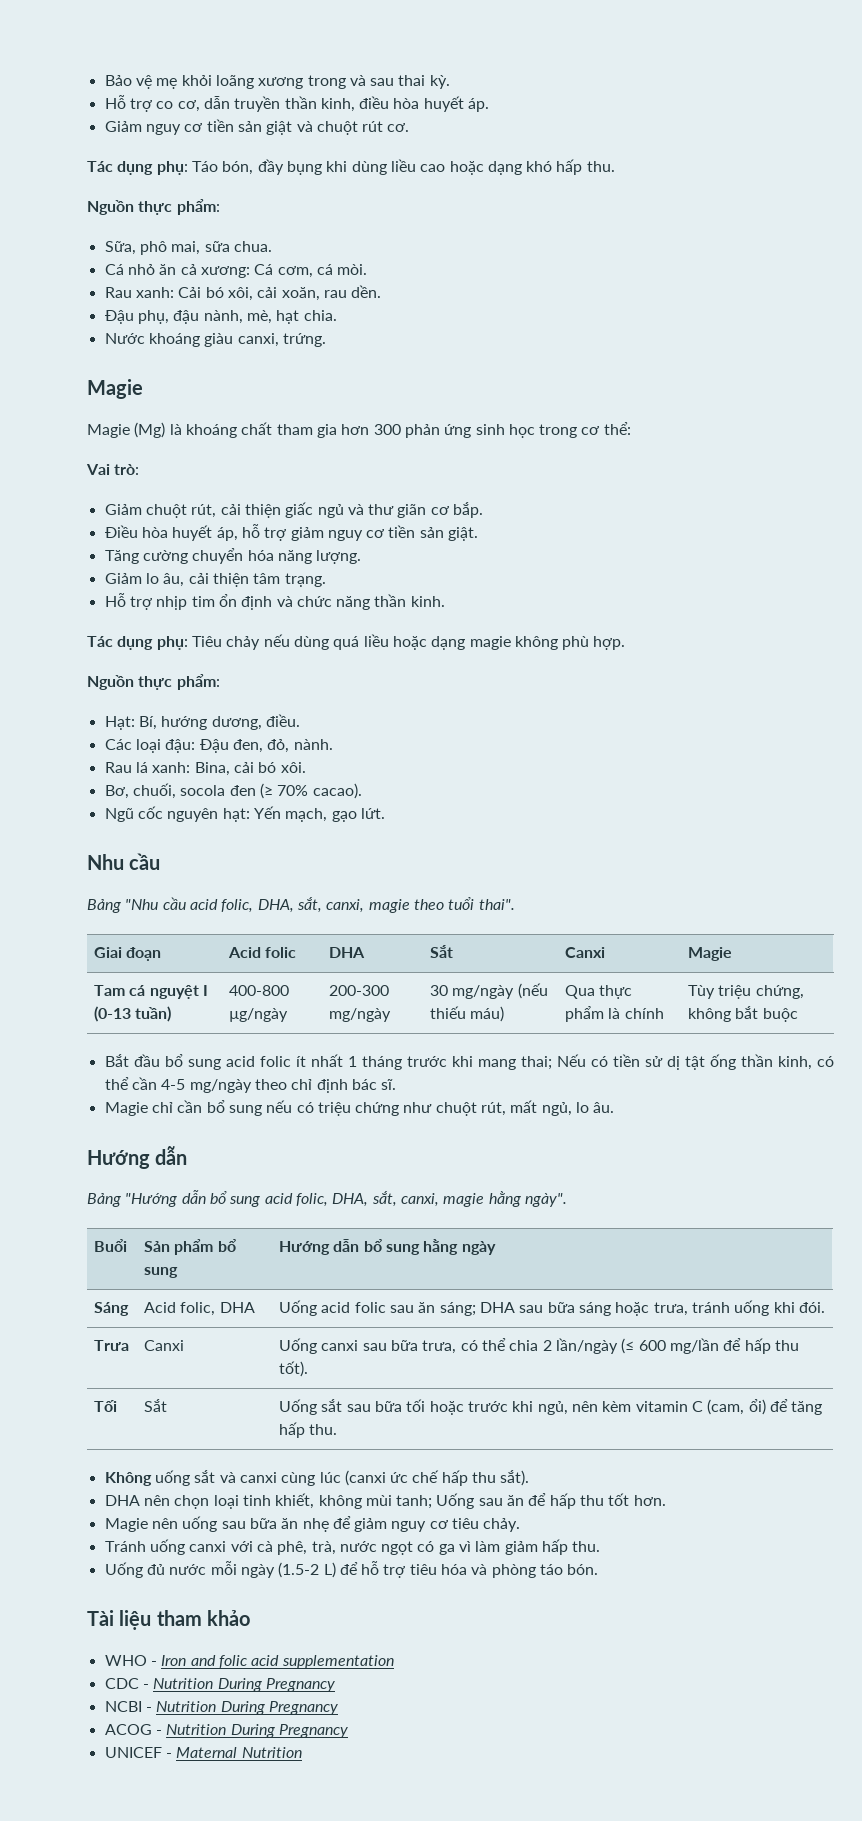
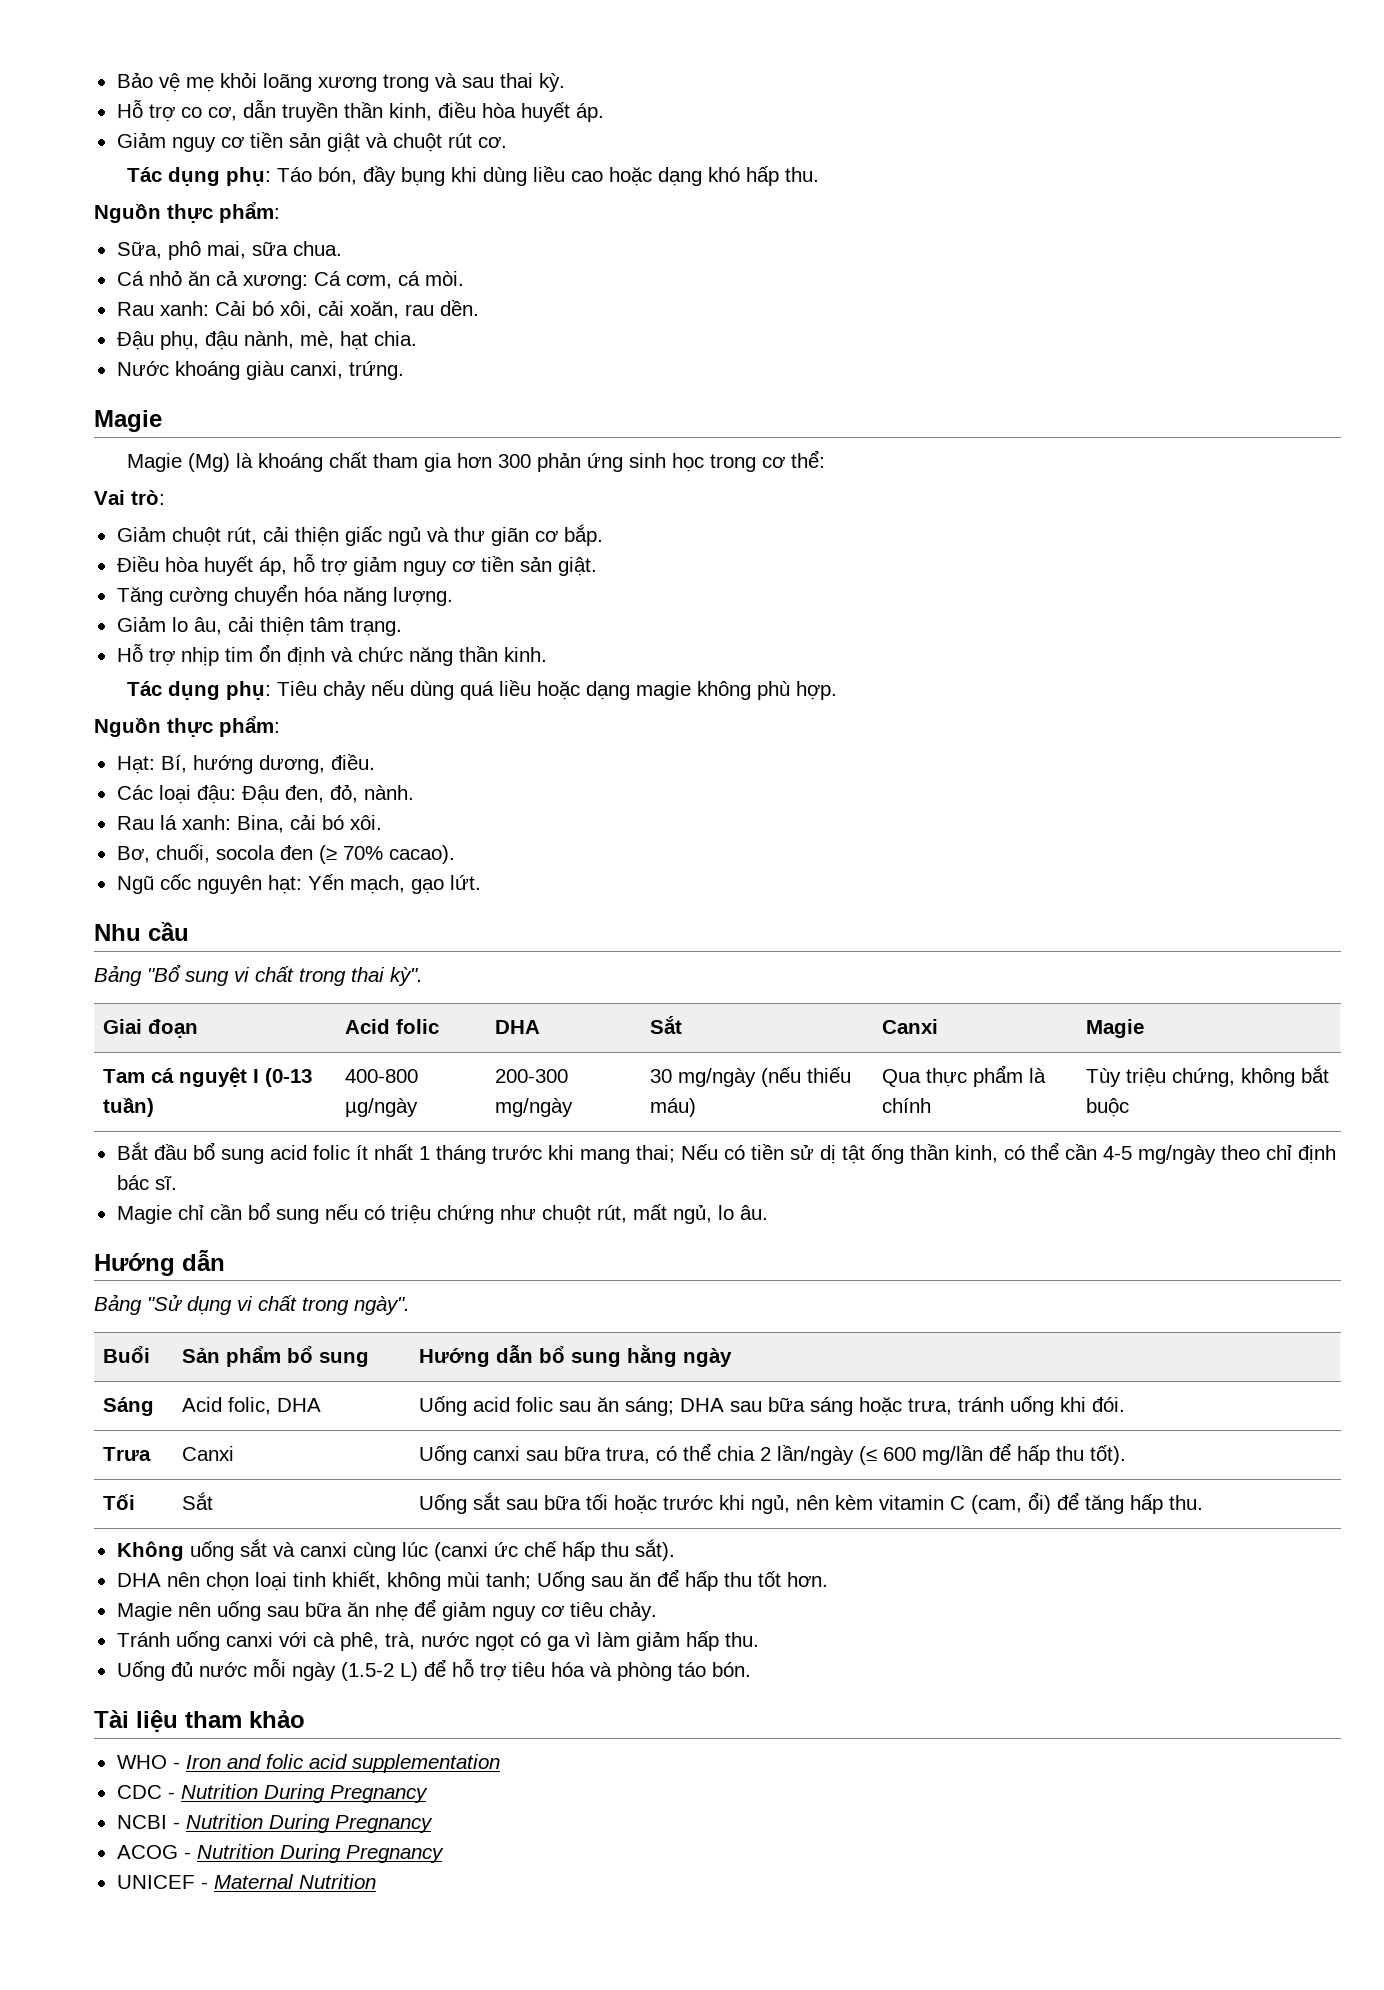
- Bảng "Nhu cầu acid folic, DHA, sắt, canxi, magie theo tuổi thai".
+ Bảng "Bổ sung vi chất trong thai kỳ".
- Bảng "Hướng dẫn bổ sung acid folic, DHA, sắt, canxi, magie hằng ngày".
+ Bảng "Sử dụng vi chất trong ngày".

